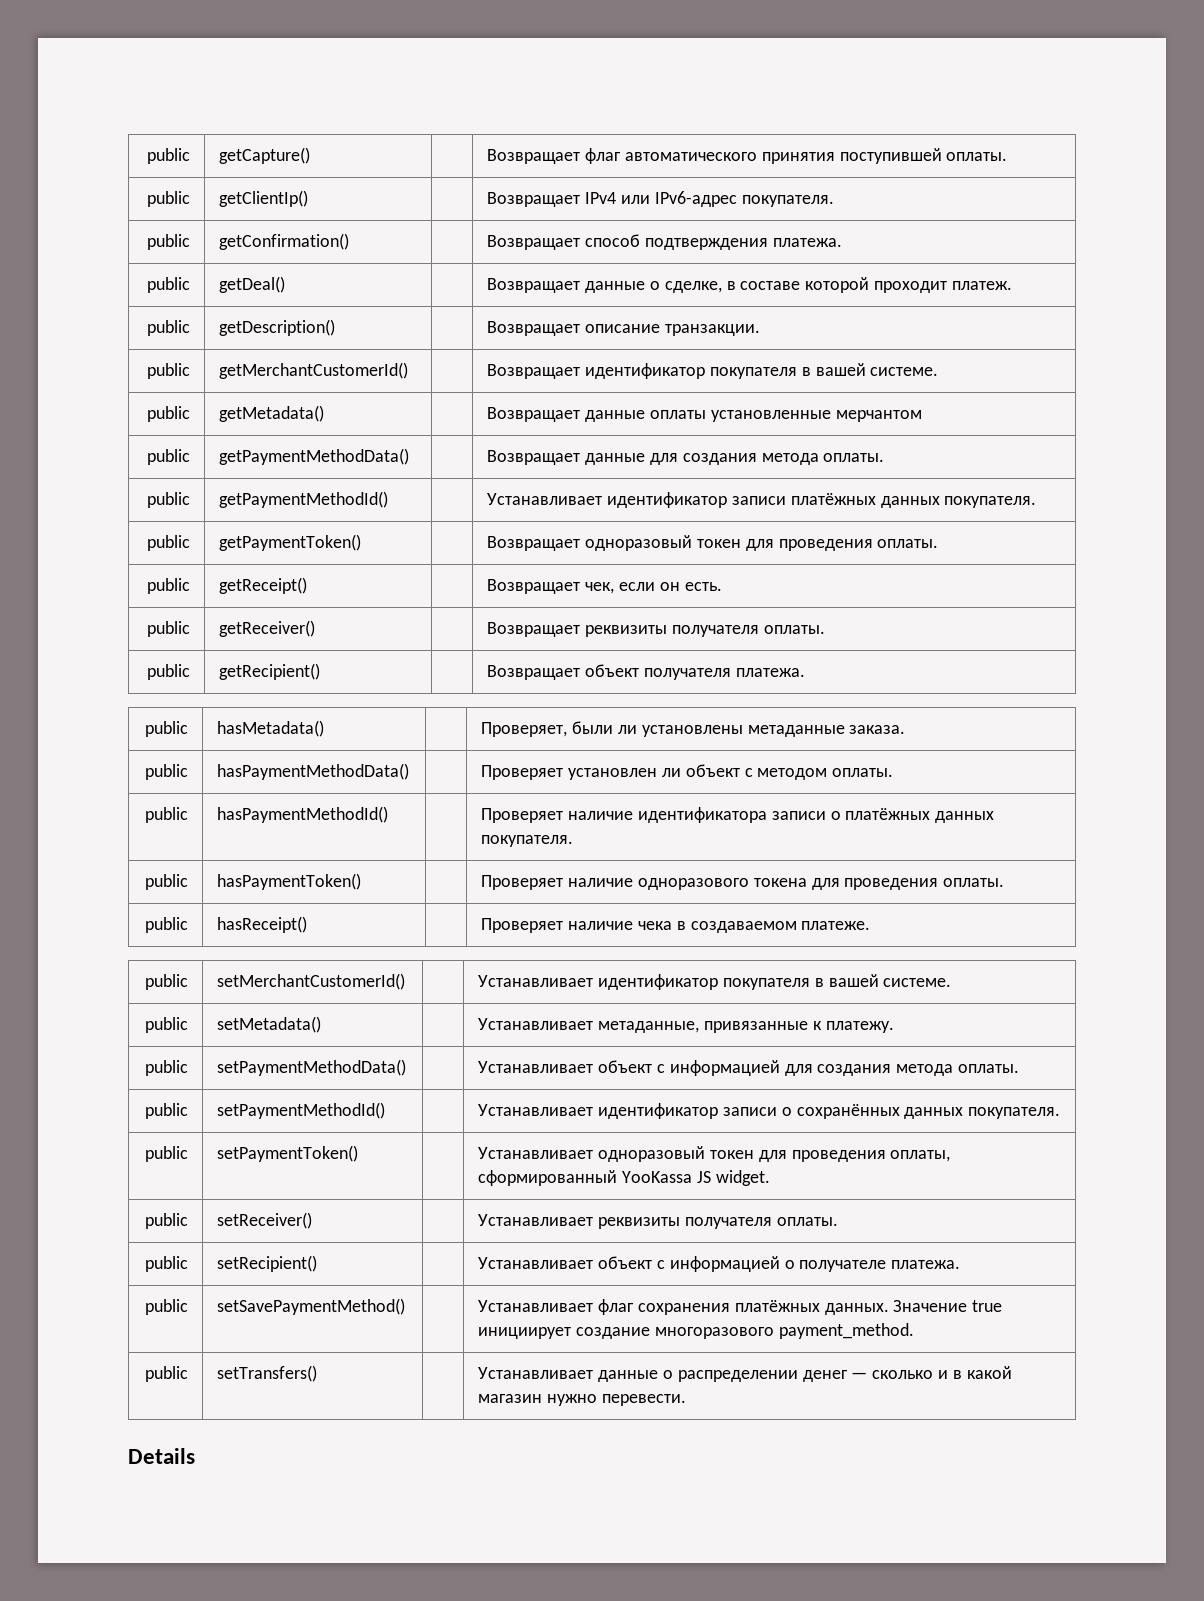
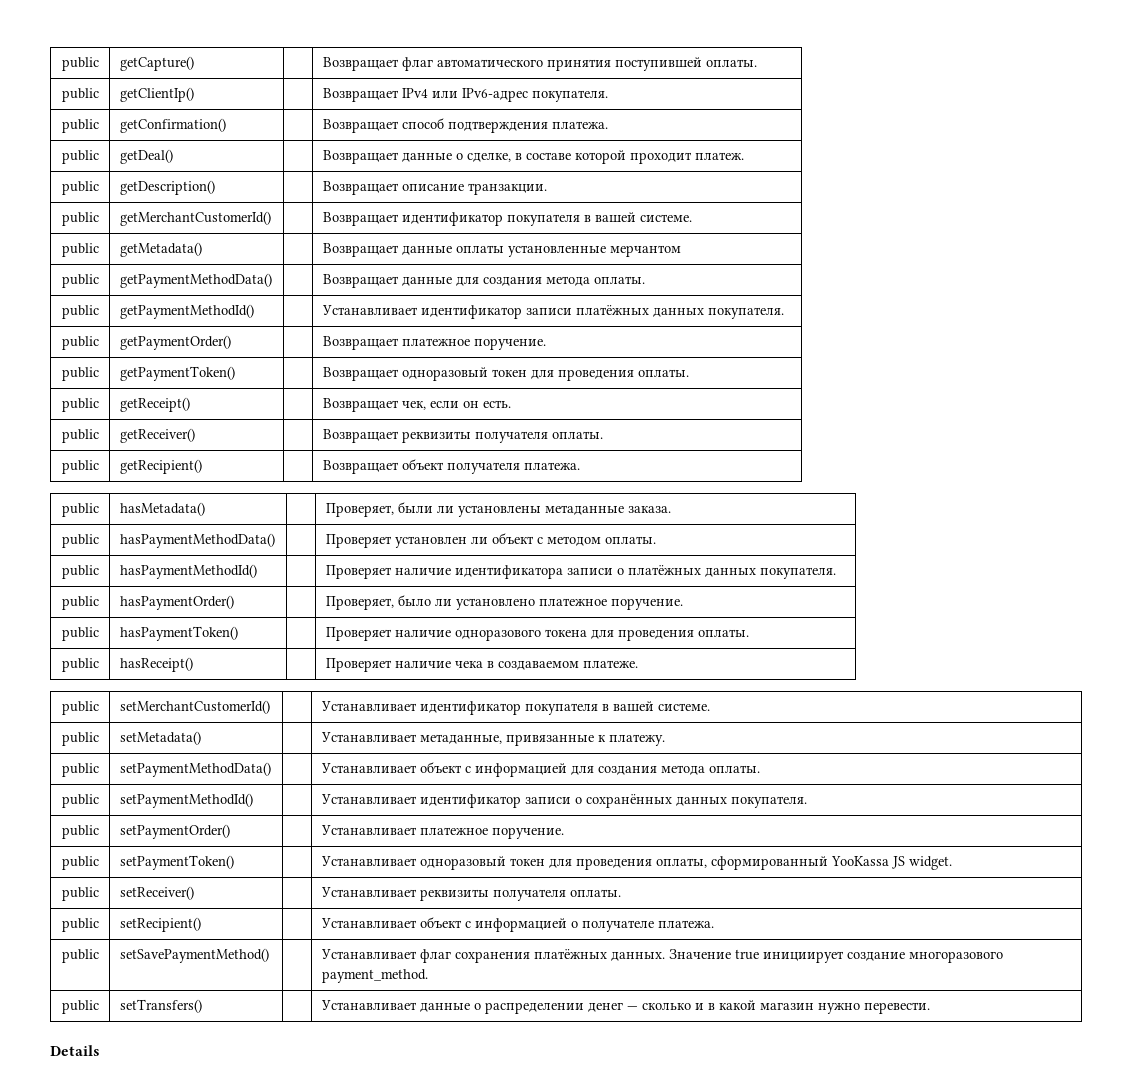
+ public | getPaymentOrder() | | Возвращает платежное поручение.
+ public | hasPaymentOrder() | | Проверяет, было ли установлено платежное поручение.
+ public | setPaymentOrder() | | Устанавливает платежное поручение.

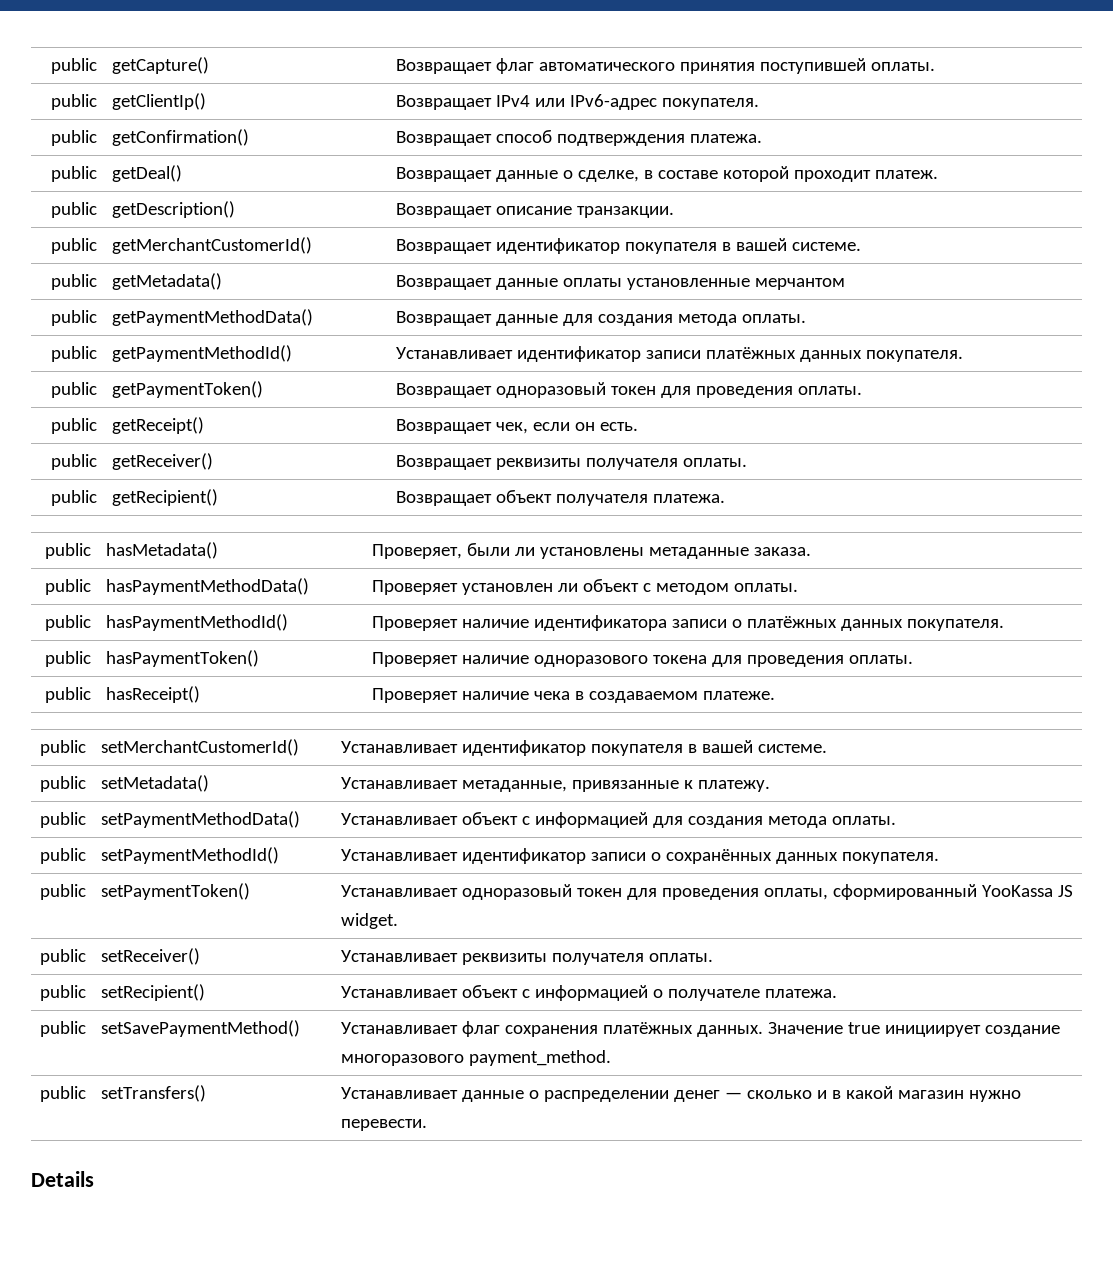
- public | getPaymentOrder() | | Возвращает платежное поручение.
- public | hasPaymentOrder() | | Проверяет, было ли установлено платежное поручение.
- public | setPaymentOrder() | | Устанавливает платежное поручение.

